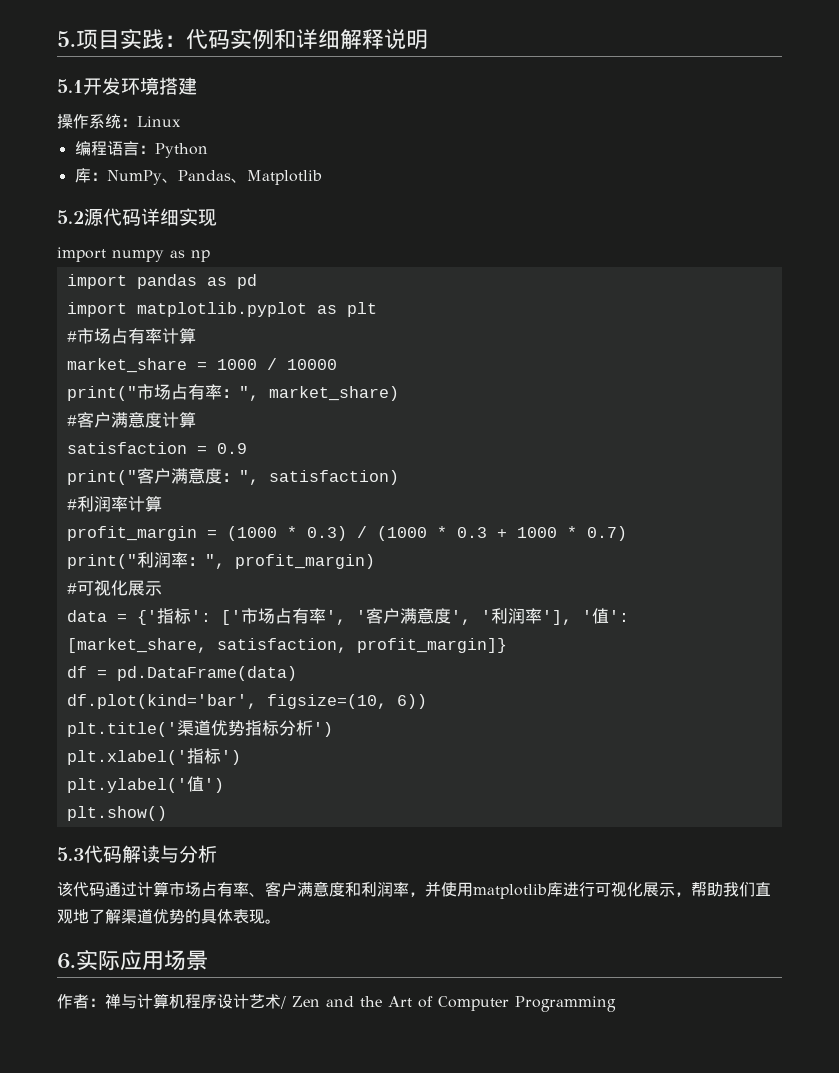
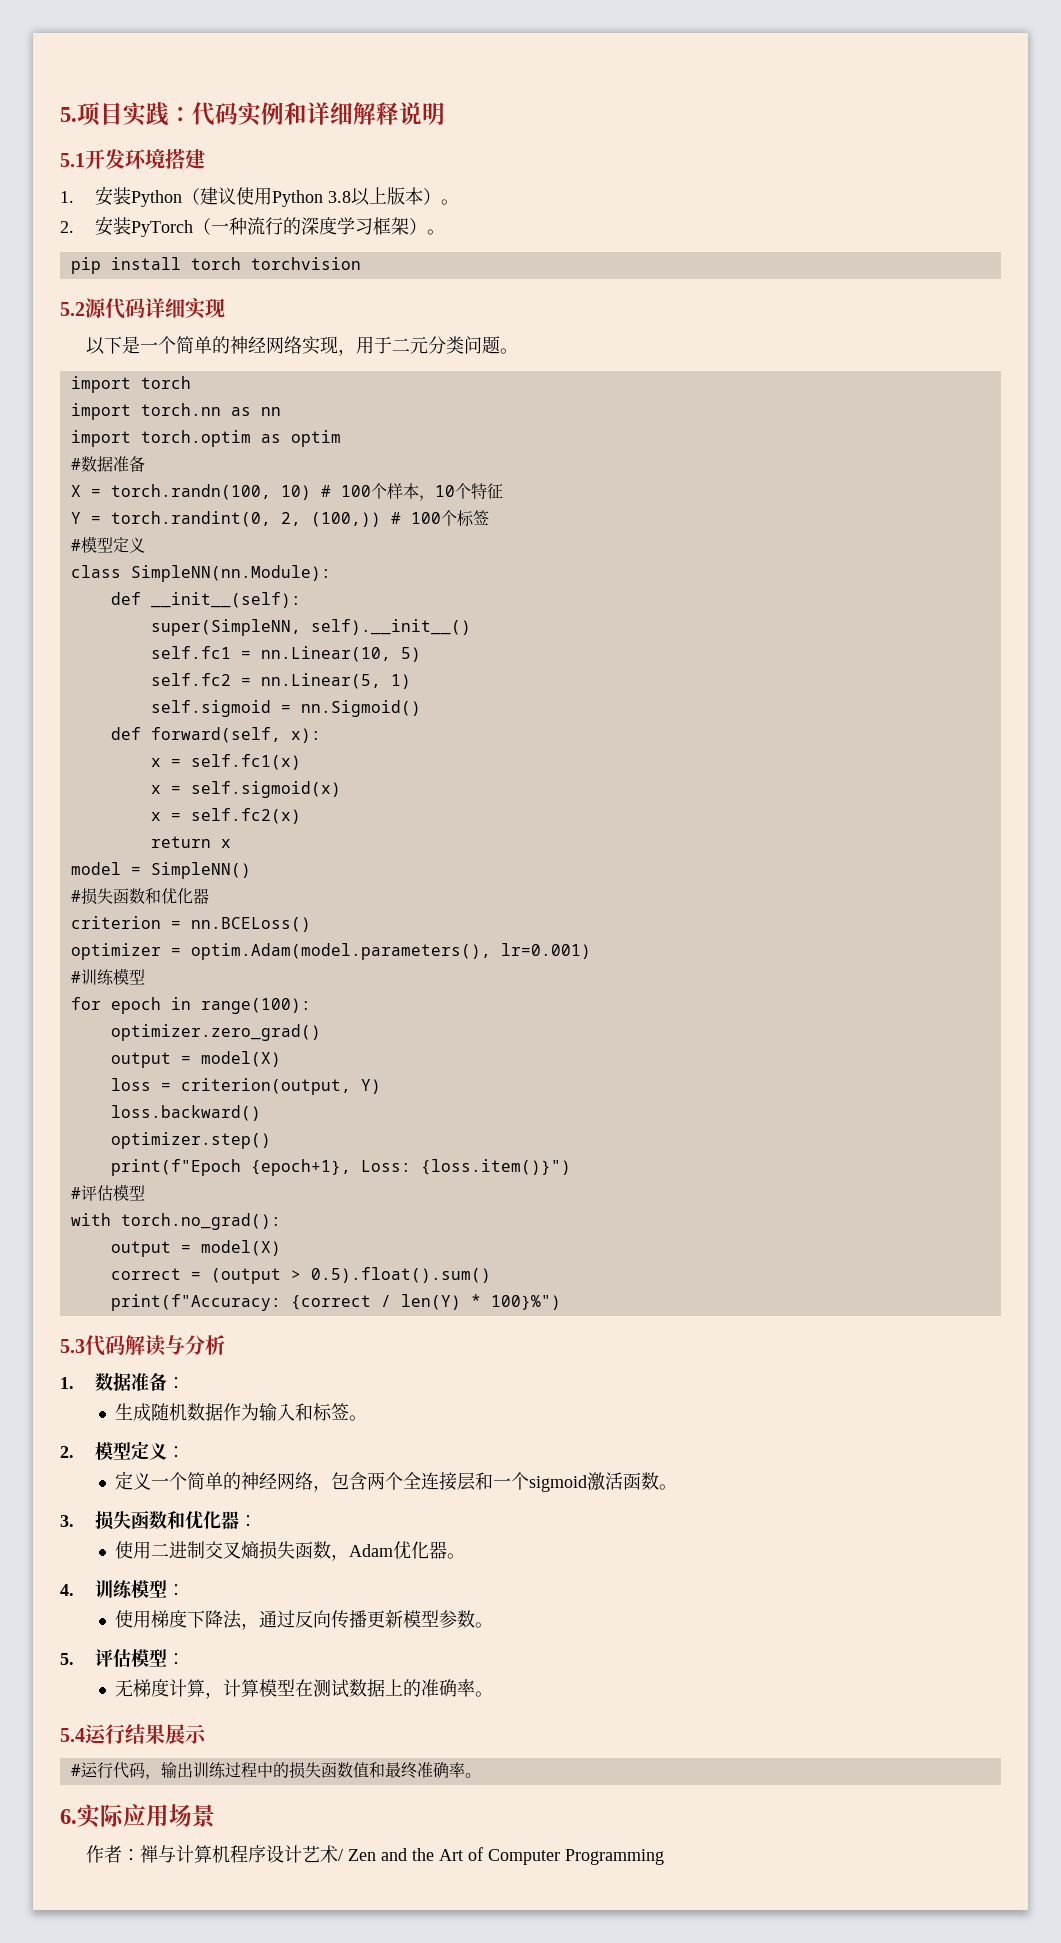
- 操作系统：Linux
- 编程语言：Python
- 库：NumPy、Pandas、Matplotlib
+ 1.安装Python（建议使用Python 3.8以上版本）。
+ 2.安装PyTorch（一种流行的深度学习框架）。
+ pip install torch torchvision
- import numpy as np
- import pandas as pd
- import matplotlib.pyplot as plt
- #市场占有率计算
- market_share = 1000 / 10000
- print("市场占有率：", market_share)
- #客户满意度计算
- satisfaction = 0.9
- print("客户满意度：", satisfaction)
- #利润率计算
- profit_margin = (1000 * 0.3) / (1000 * 0.3 + 1000 * 0.7)
- print("利润率：", profit_margin)
- #可视化展示
- data = {'指标': ['市场占有率', '客户满意度', '利润率'], '值': [market_share, satisfaction, profit_margin]}
- df = pd.DataFrame(data)
- df.plot(kind='bar', figsize=(10, 6))
- plt.title('渠道优势指标分析')
- plt.xlabel('指标')
- plt.ylabel('值')
- plt.show()
+ 以下是一个简单的神经网络实现，用于二元分类问题。
+ import torch
+ import torch.nn as nn
+ import torch.optim as optim
+ #数据准备
+ X = torch.randn(100, 10) # 100个样本，10个特征
+ Y = torch.randint(0, 2, (100,)) # 100个标签
+ #模型定义
+ class SimpleNN(nn.Module):
+ def __init__(self):
+ super(SimpleNN, self).__init__()
+ self.fc1 = nn.Linear(10, 5)
+ self.fc2 = nn.Linear(5, 1)
+ self.sigmoid = nn.Sigmoid()
+ def forward(self, x):
+ x = self.fc1(x)
+ x = self.sigmoid(x)
+ x = self.fc2(x)
+ return x
+ model = SimpleNN()
+ #损失函数和优化器
+ criterion = nn.BCELoss()
+ optimizer = optim.Adam(model.parameters(), lr=0.001)
+ #训练模型
+ for epoch in range(100):
+ optimizer.zero_grad()
+ output = model(X)
+ loss = criterion(output, Y)
+ loss.backward()
+ optimizer.step()
+ print(f"Epoch {epoch+1}, Loss: {loss.item()}")
+ #评估模型
+ with torch.no_grad():
+ output = model(X)
+ correct = (output > 0.5).float().sum()
+ print(f"Accuracy: {correct / len(Y) * 100}%")
- 该代码通过计算市场占有率、客户满意度和利润率，并使用matplotlib库进行可视化展示，帮助我们直观地了解渠道优势的具体表现。
+ 1.数据准备：
+ 生成随机数据作为输入和标签。
+ 2.模型定义：
+ 定义一个简单的神经网络，包含两个全连接层和一个sigmoid激活函数。
+ 3.损失函数和优化器：
+ 使用二进制交叉熵损失函数，Adam优化器。
+ 4.训练模型：
+ 使用梯度下降法，通过反向传播更新模型参数。
+ 5.评估模型：
+ 无梯度计算，计算模型在测试数据上的准确率。
+ 5.4运行结果展示
+ #运行代码，输出训练过程中的损失函数值和最终准确率。

